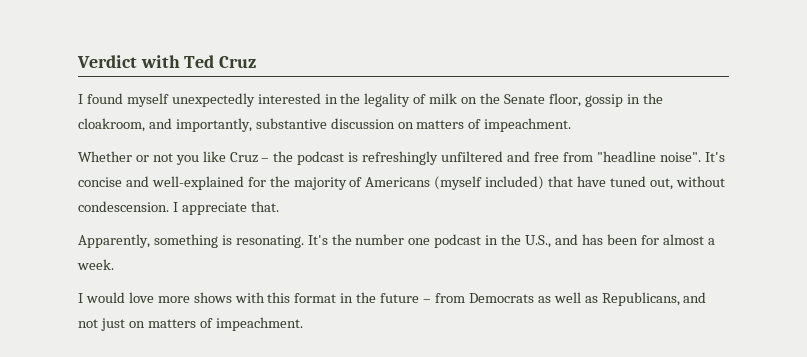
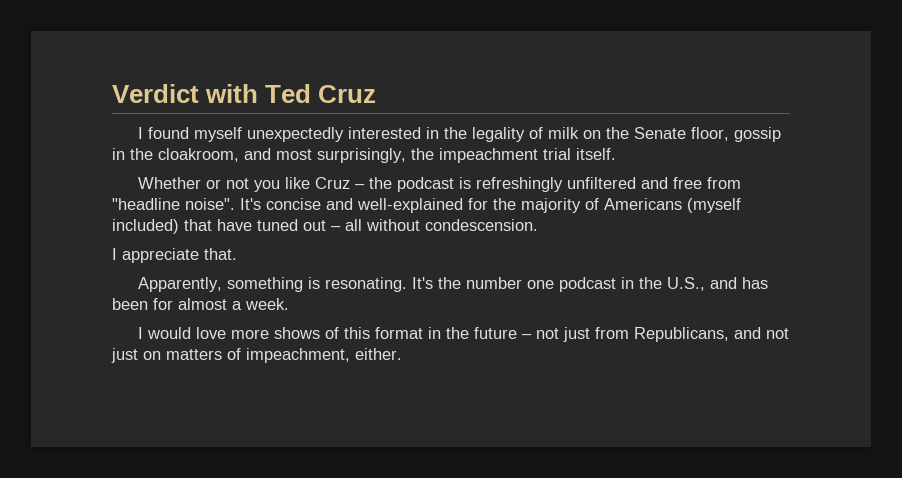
- I found myself unexpectedly interested in the legality of milk on the Senate floor, gossip in the cloakroom, and importantly, substantive discussion on matters of impeachment.
+ I found myself unexpectedly interested in the legality of milk on the Senate floor, gossip in the cloakroom, and most surprisingly, the impeachment trial itself.
- It's concise and well-explained for the majority of Americans (myself included) that have tuned out, without condescension. I appreciate that.
+ It's concise and well-explained for the majority of Americans (myself included) that have tuned out – all without condescension.
+ I appreciate that.
- I would love more shows with this format in the future – from Democrats as well as Republicans, and not just on matters of impeachment.
+ I would love more shows of this format in the future – not just from Republicans, and not just on matters of impeachment, either.

